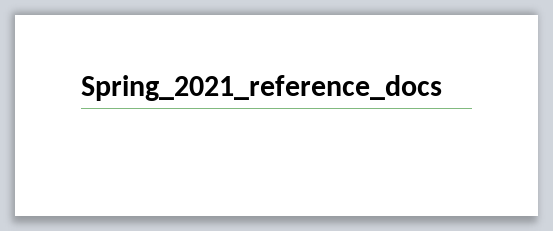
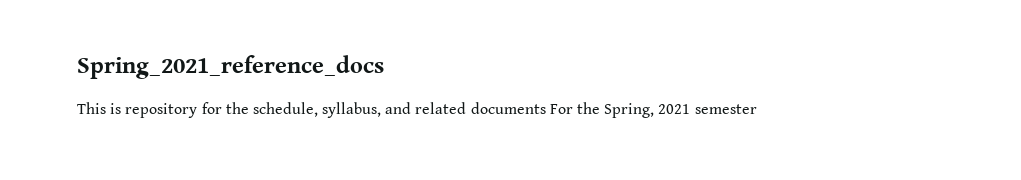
+ This is repository for the schedule, syllabus, and related documents For the Spring, 2021 semester

